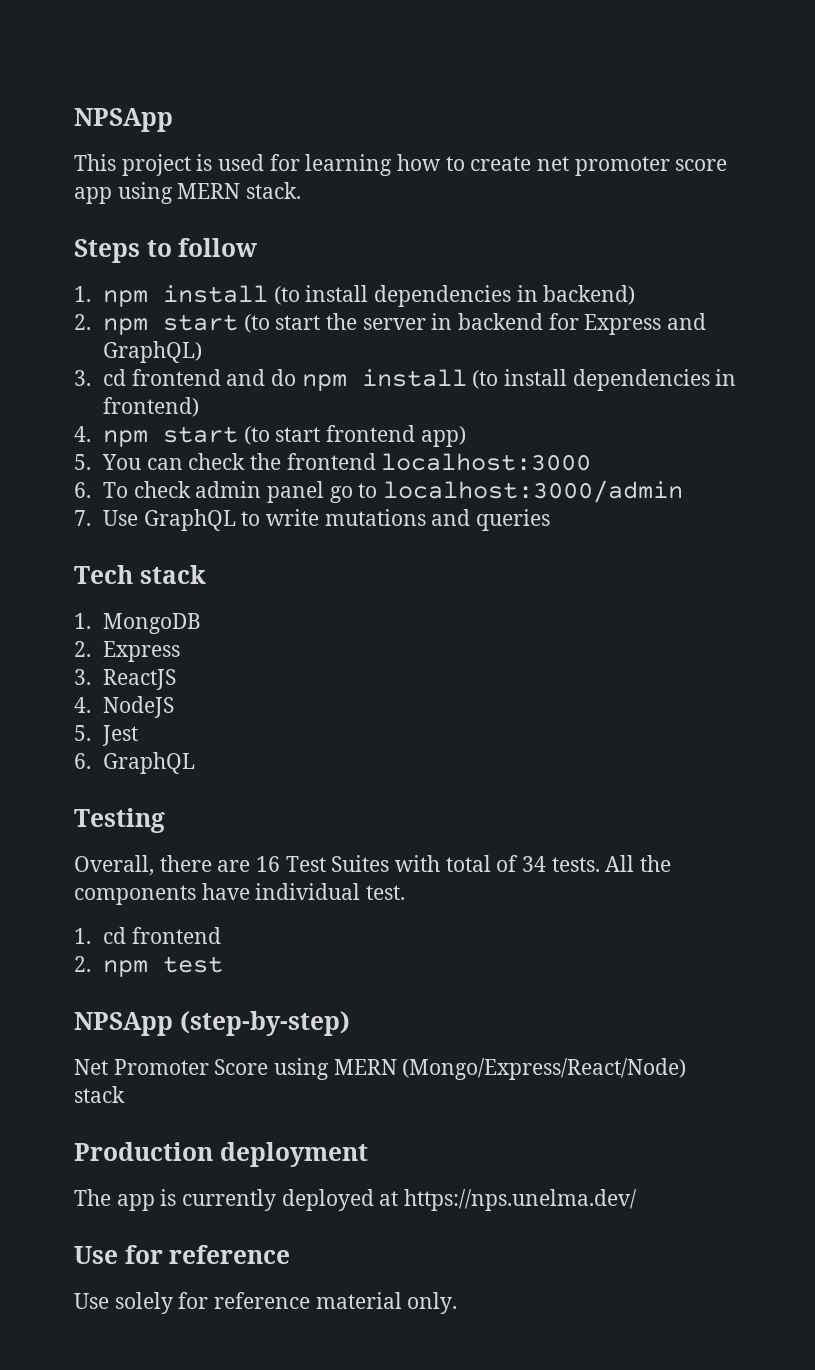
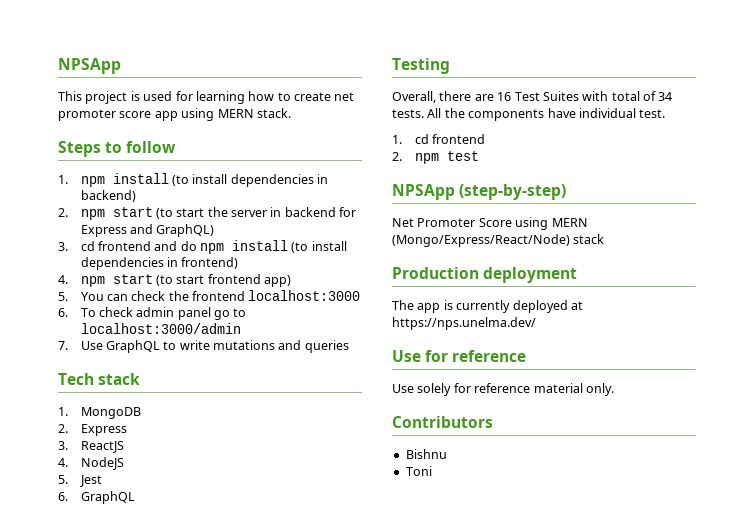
+ Contributors
+ Bishnu
+ Toni

